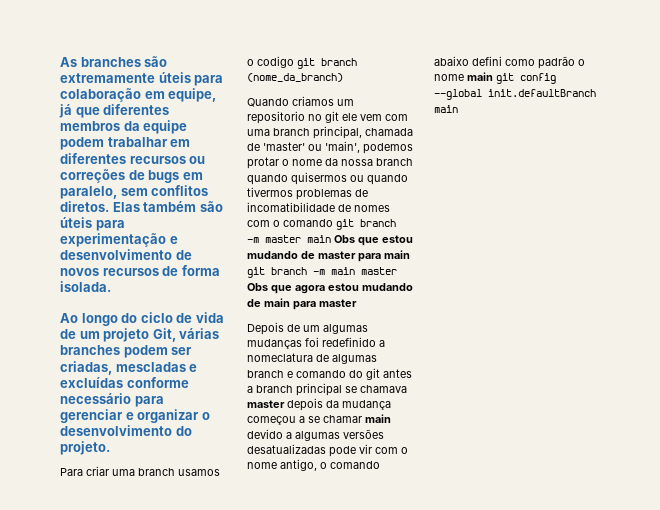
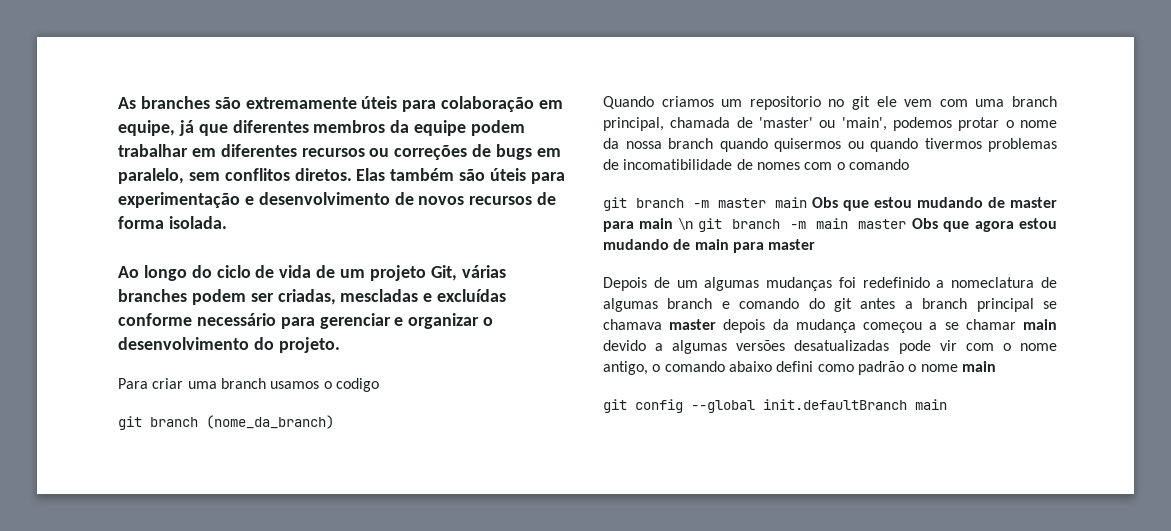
- Para criar uma branch usamos o codigo git branch (nome_da_branch)
+ Para criar uma branch usamos o codigo
+ git branch (nome_da_branch)
- Quando criamos um repositorio no git ele vem com uma branch principal, chamada de 'master' ou 'main', podemos protar o nome da nossa branch quando quisermos ou quando tivermos problemas de incomatibilidade de nomes com o comando git branch -m master main Obs que estou mudando de master para main git branch -m main master Obs que agora estou mudando de main para master
+ Quando criamos um repositorio no git ele vem com uma branch principal, chamada de 'master' ou 'main', podemos protar o nome da nossa branch quando quisermos ou quando tivermos problemas de incomatibilidade de nomes com o comando
+ git branch -m master main Obs que estou mudando de master para main \n git branch -m main master Obs que agora estou mudando de main para master
- Depois de um algumas mudanças foi redefinido a nomeclatura de algumas branch e comando do git antes a branch principal se chamava master depois da mudança começou a se chamar main devido a algumas versões desatualizadas pode vir com o nome antigo, o comando abaixo defini como padrão o nome main git config --global init.defaultBranch main
+ Depois de um algumas mudanças foi redefinido a nomeclatura de algumas branch e comando do git antes a branch principal se chamava master depois da mudança começou a se chamar main devido a algumas versões desatualizadas pode vir com o nome antigo, o comando abaixo defini como padrão o nome main
+ git config --global init.defaultBranch main

